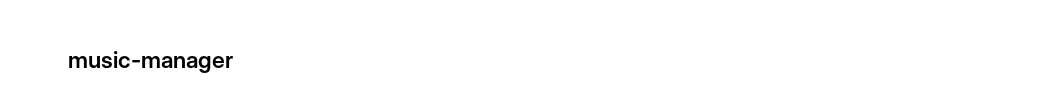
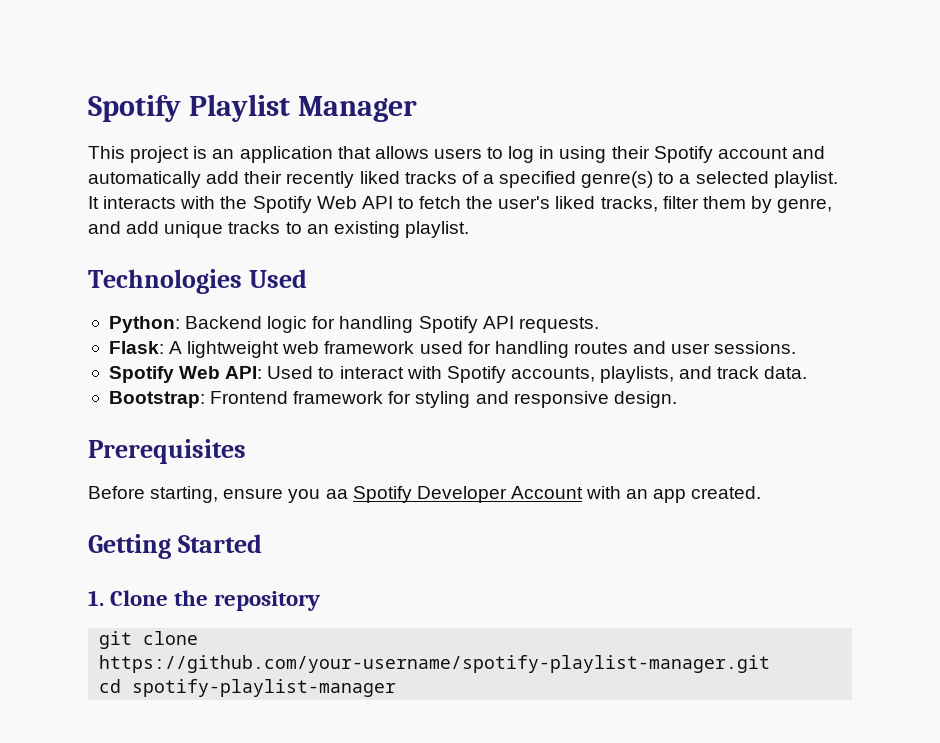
- music-manager
+ Spotify Playlist Manager
+ This project is an application that allows users to log in using their Spotify account and automatically add their recently liked tracks of a specified genre(s) to a selected playlist. It interacts with the Spotify Web API to fetch the user's liked tracks, filter them by genre, and add unique tracks to an existing playlist.
+ Technologies Used
+ Python: Backend logic for handling Spotify API requests.
+ Flask: A lightweight web framework used for handling routes and user sessions.
+ Spotify Web API: Used to interact with Spotify accounts, playlists, and track data.
+ Bootstrap: Frontend framework for styling and responsive design.
+ Prerequisites
+ Before starting, ensure you aa Spotify Developer Account with an app created.
+ Getting Started
+ 1. Clone the repository
+ git clone https://github.com/your-username/spotify-playlist-manager.git
+ cd spotify-playlist-manager

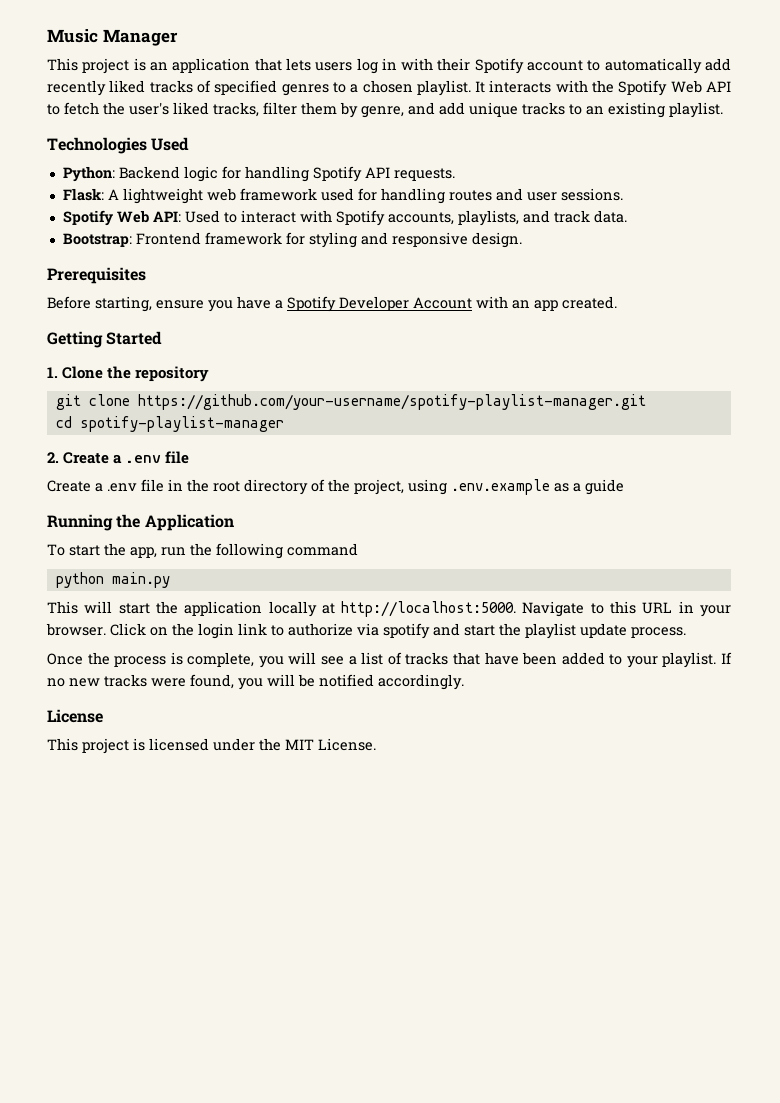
- Spotify Playlist Manager
+ Music Manager
- This project is an application that allows users to log in using their Spotify account and automatically add their recently liked tracks of a specified genre(s) to a selected playlist.
+ This project is an application that lets users log in with their Spotify account to automatically add recently liked tracks of specified genres to a chosen playlist.
- Before starting, ensure you aa Spotify Developer Account with an app created.
+ Before starting, ensure you have a Spotify Developer Account with an app created.
+ 2. Create a .env file
+ Create a .env file in the root directory of the project, using .env.example as a guide
+ Running the Application
+ To start the app, run the following command
+ python main.py
+ This will start the application locally at http://localhost:5000. Navigate to this URL in your browser. Click on the login link to authorize via spotify and start the playlist update process.
+ Once the process is complete, you will see a list of tracks that have been added to your playlist. If no new tracks were found, you will be notified accordingly.
+ License
+ This project is licensed under the MIT License.

